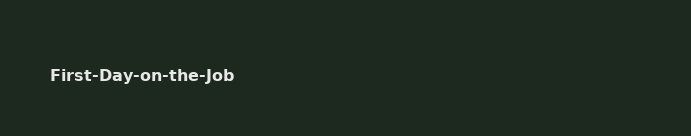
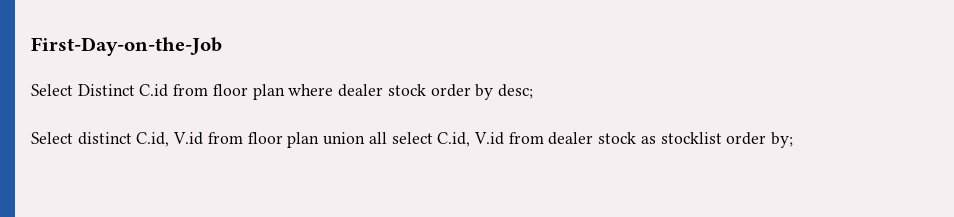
+ Select Distinct C.id from floor plan where dealer stock order by desc;
+ Select distinct C.id, V.id from floor plan union all select C.id, V.id from dealer stock as stocklist order by;

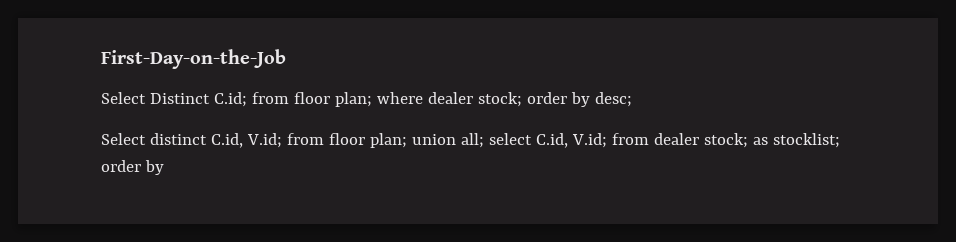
- Select Distinct C.id from floor plan where dealer stock order by desc;
+ Select Distinct C.id; from floor plan; where dealer stock; order by desc;
- Select distinct C.id, V.id from floor plan union all select C.id, V.id from dealer stock as stocklist order by;
+ Select distinct C.id, V.id; from floor plan; union all; select C.id, V.id; from dealer stock; as stocklist; order by

